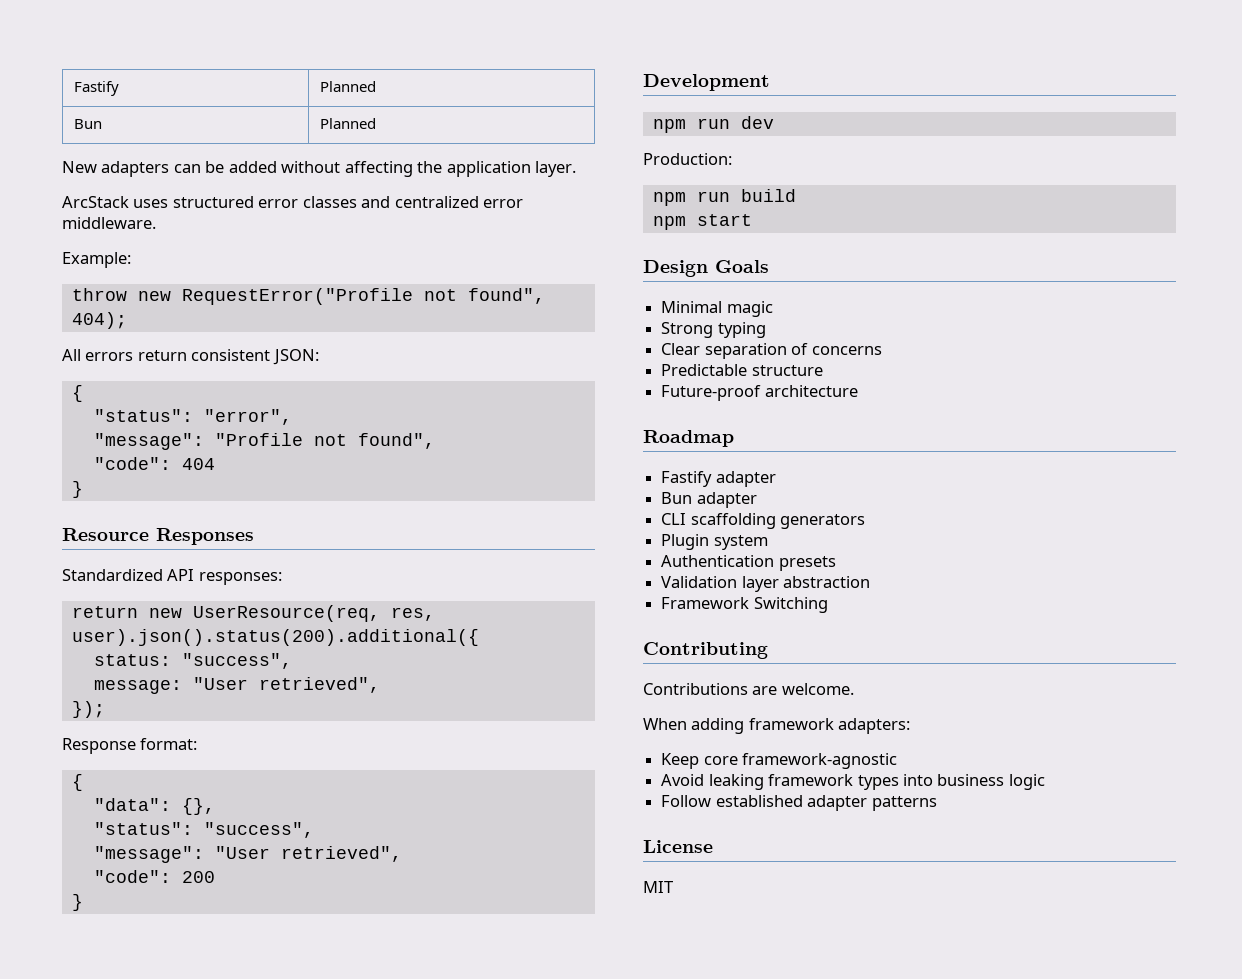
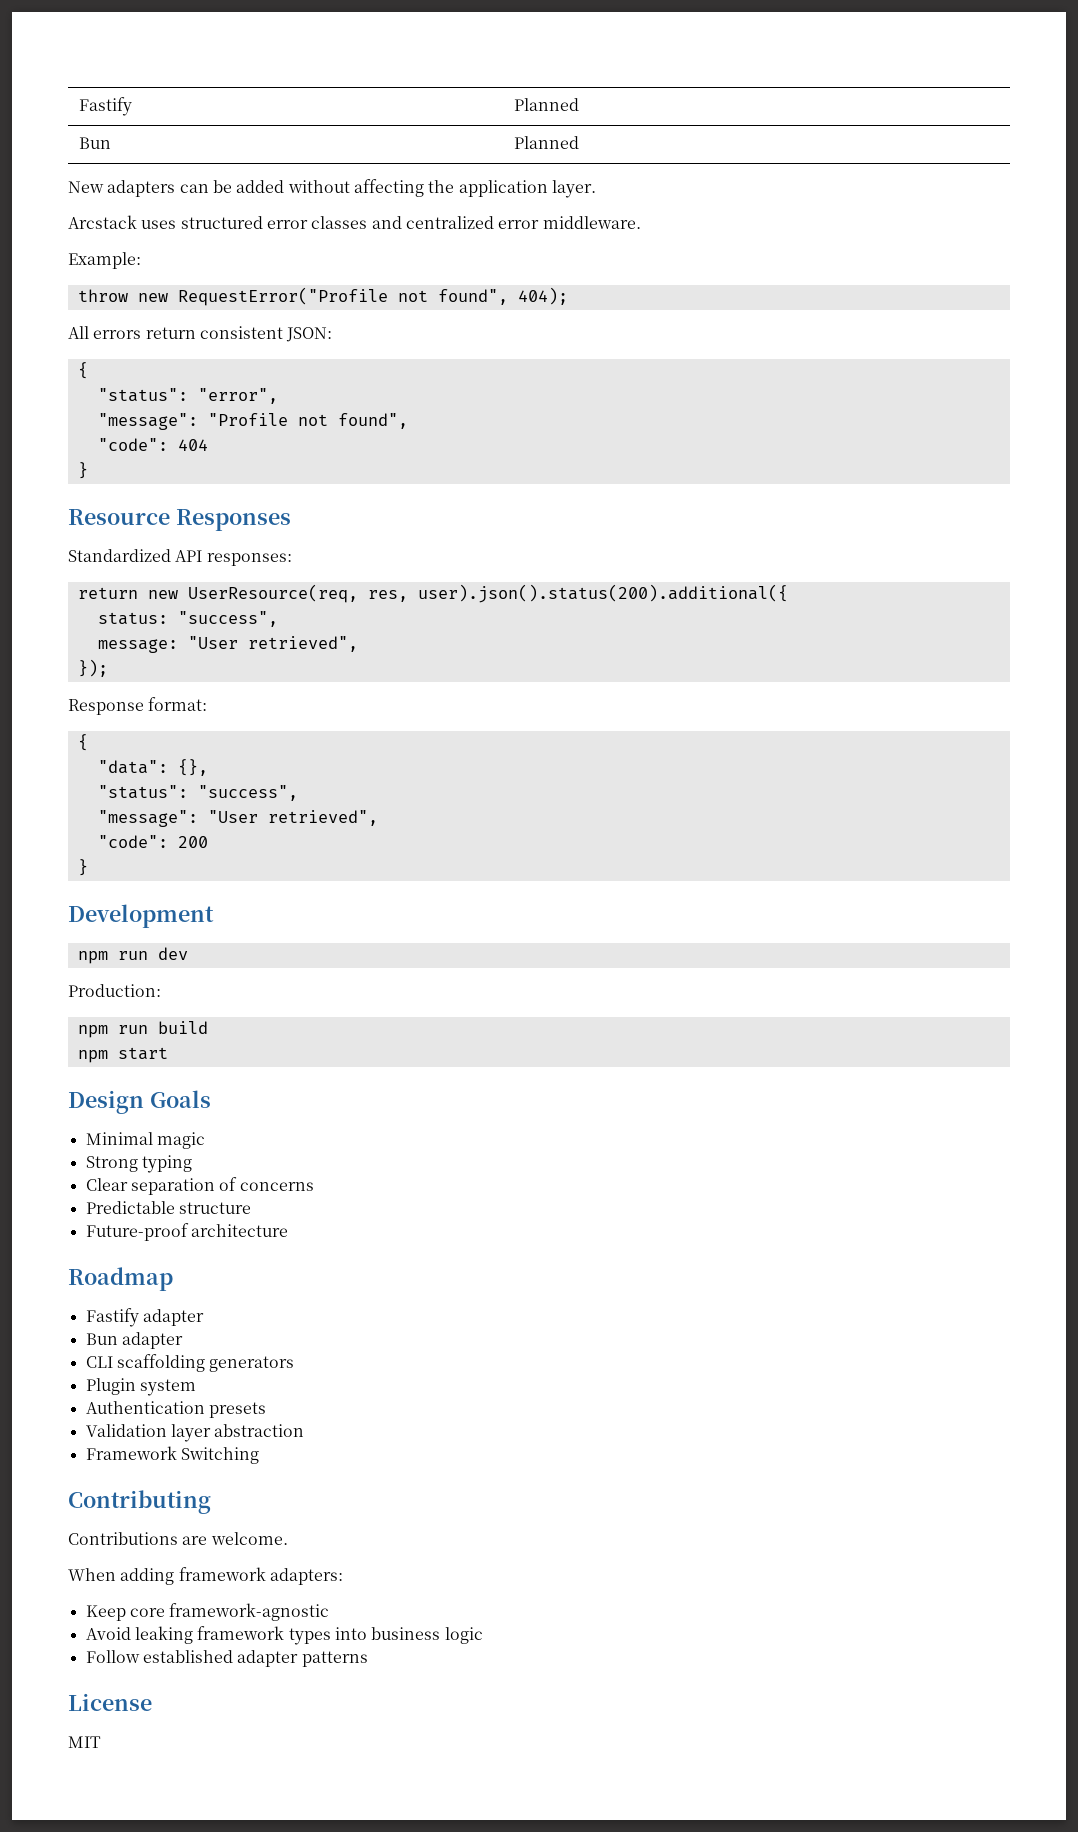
- ArcStack uses structured error classes and centralized error middleware.
+ Arcstack uses structured error classes and centralized error middleware.

